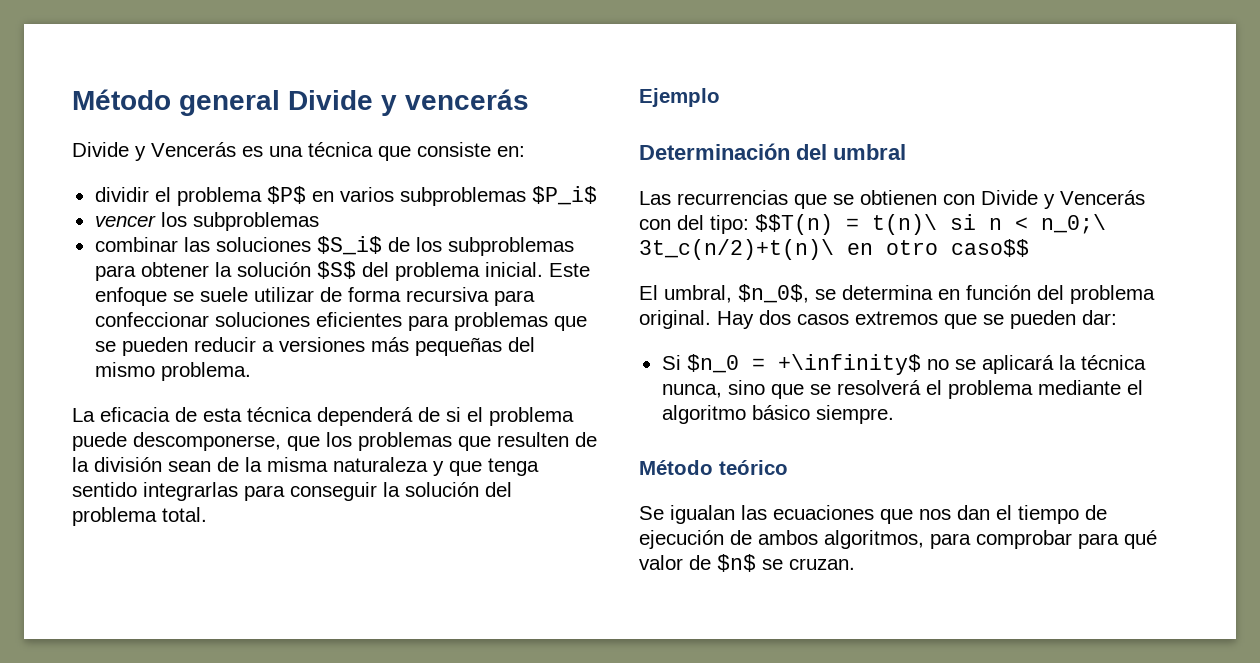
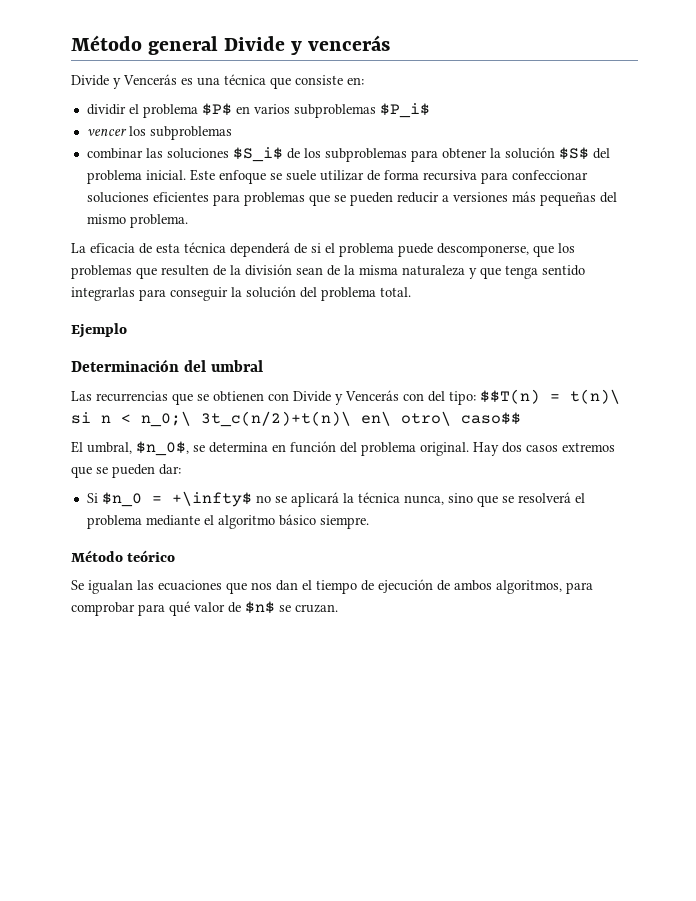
- Las recurrencias que se obtienen con Divide y Vencerás con del tipo: $$T(n) = t(n)\ si n < n_0;\ 3t_c(n/2)+t(n)\ en otro caso$$
+ Las recurrencias que se obtienen con Divide y Vencerás con del tipo: $$T(n) = t(n)\ si n < n_0;\ 3t_c(n/2)+t(n)\ en\ otro\ caso$$
- Si $n_0 = +\infinity$ no se aplicará la técnica nunca, sino que se resolverá el problema mediante el algoritmo básico siempre.
+ Si $n_0 = +\infty$ no se aplicará la técnica nunca, sino que se resolverá el problema mediante el algoritmo básico siempre.

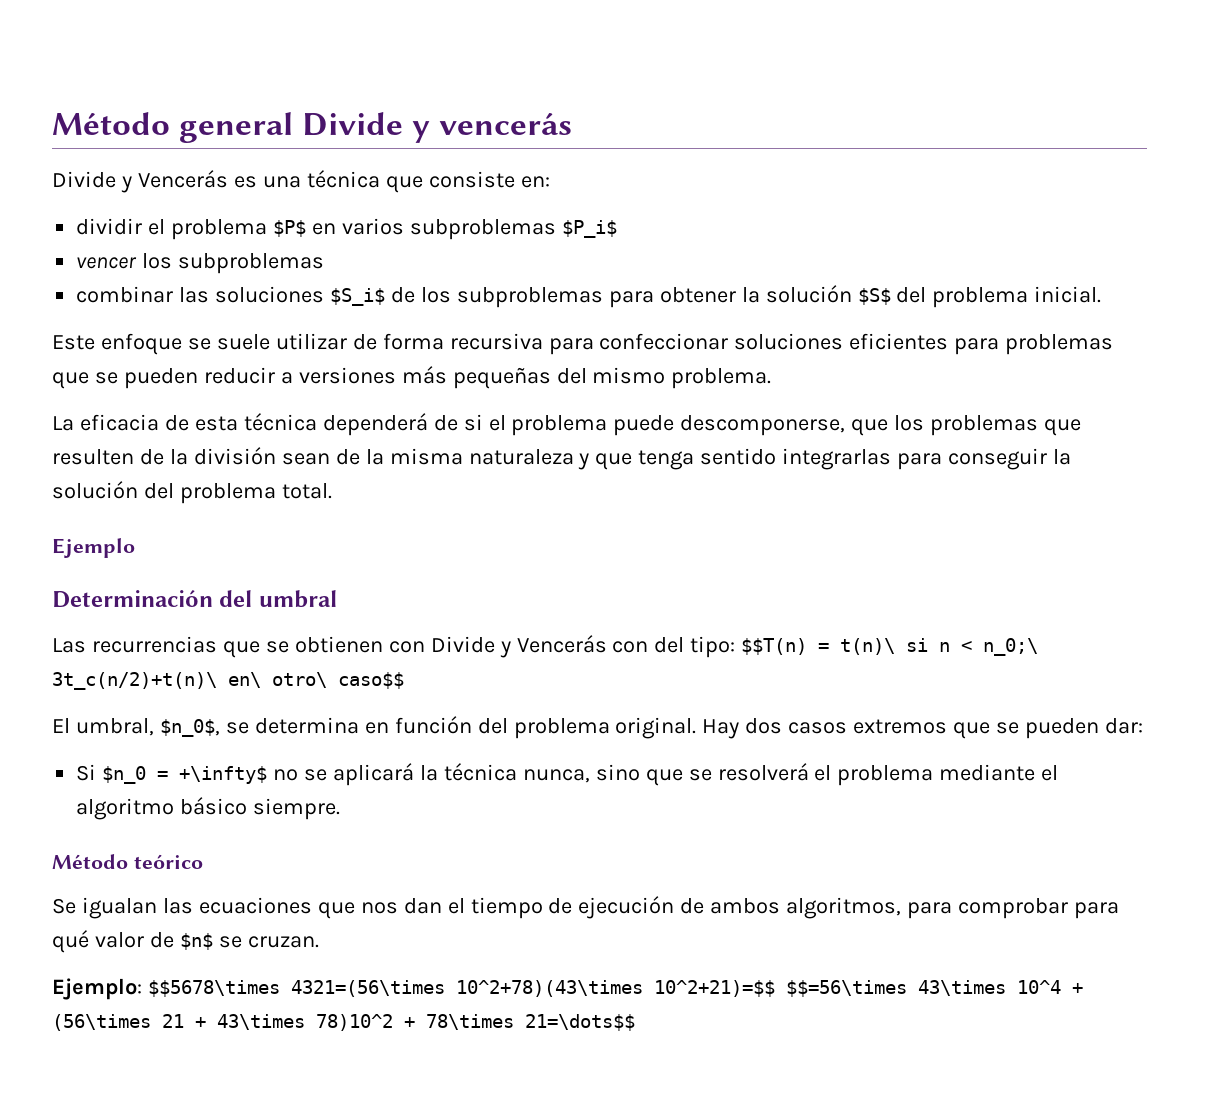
- combinar las soluciones $S_i$ de los subproblemas para obtener la solución $S$ del problema inicial. Este enfoque se suele utilizar de forma recursiva para confeccionar soluciones eficientes para problemas que se pueden reducir a versiones más pequeñas del mismo problema.
+ combinar las soluciones $S_i$ de los subproblemas para obtener la solución $S$ del problema inicial.
+ Este enfoque se suele utilizar de forma recursiva para confeccionar soluciones eficientes para problemas que se pueden reducir a versiones más pequeñas del mismo problema.
+ Ejemplo: $$5678\times 4321=(56\times 10^2+78)(43\times 10^2+21)=$$ $$=56\times 43\times 10^4 + (56\times 21 + 43\times 78)10^2 + 78\times 21=\dots$$

